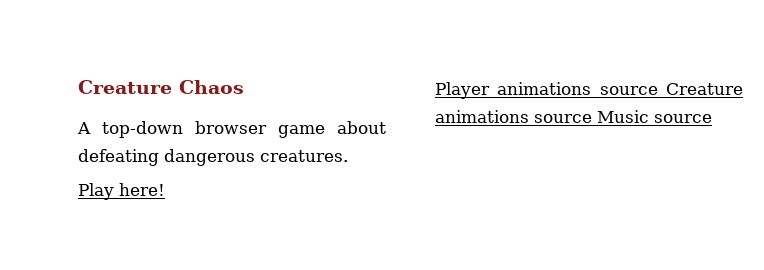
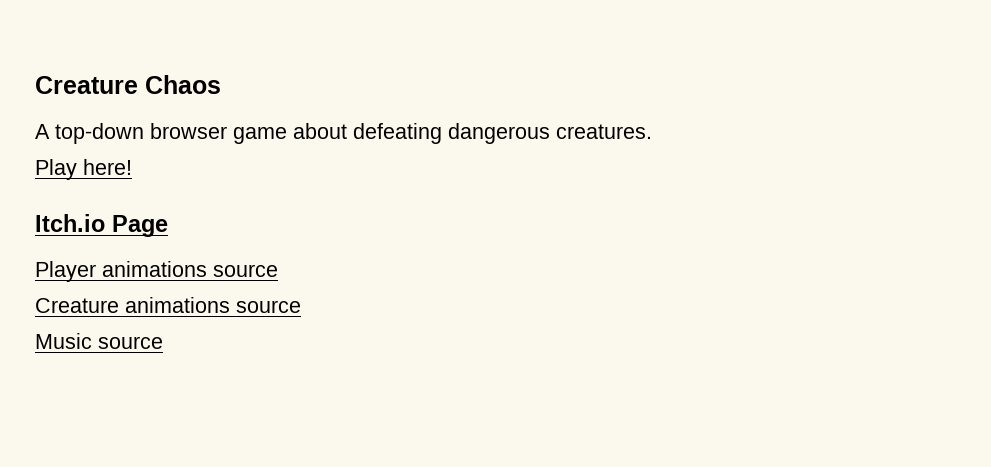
+ Itch.io Page
- Player animations source Creature animations source Music source
+ Player animations source
+ Creature animations source
+ Music source

